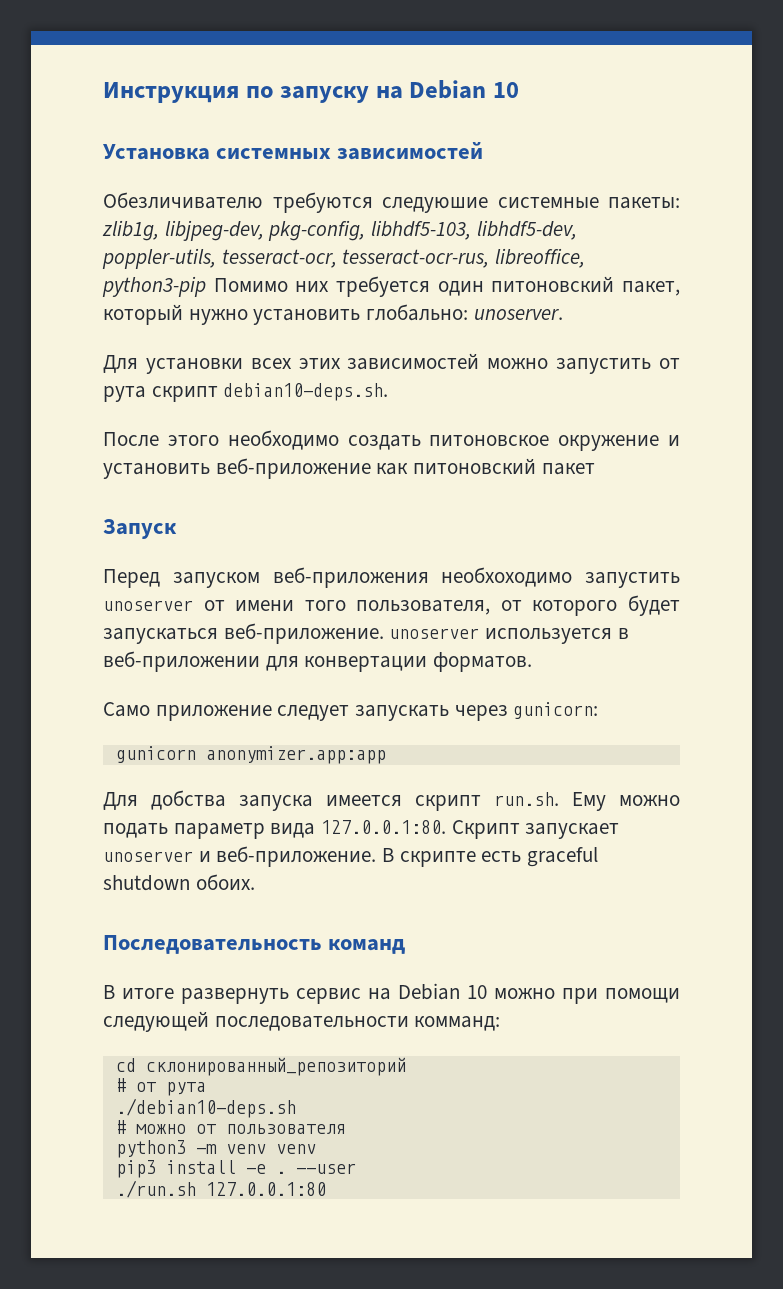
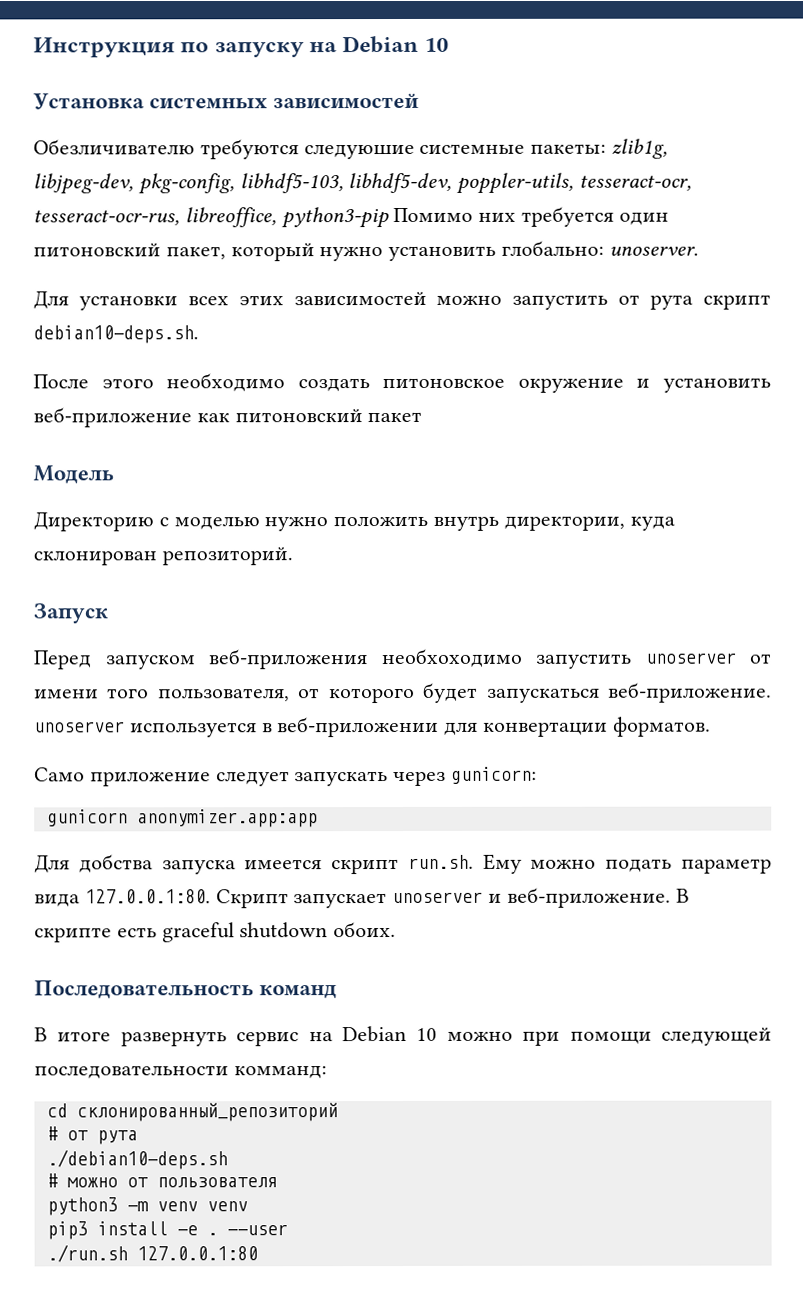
+ Модель
+ Директорию с моделью нужно положить внутрь директории, куда склонирован репозиторий.

